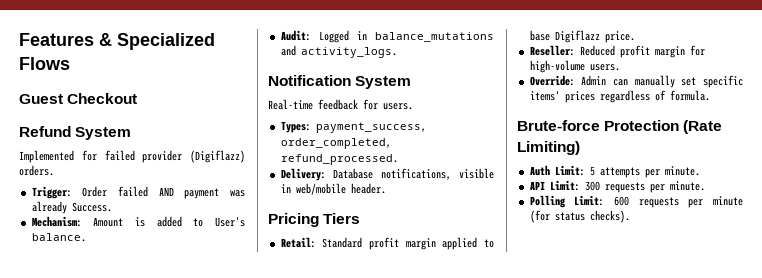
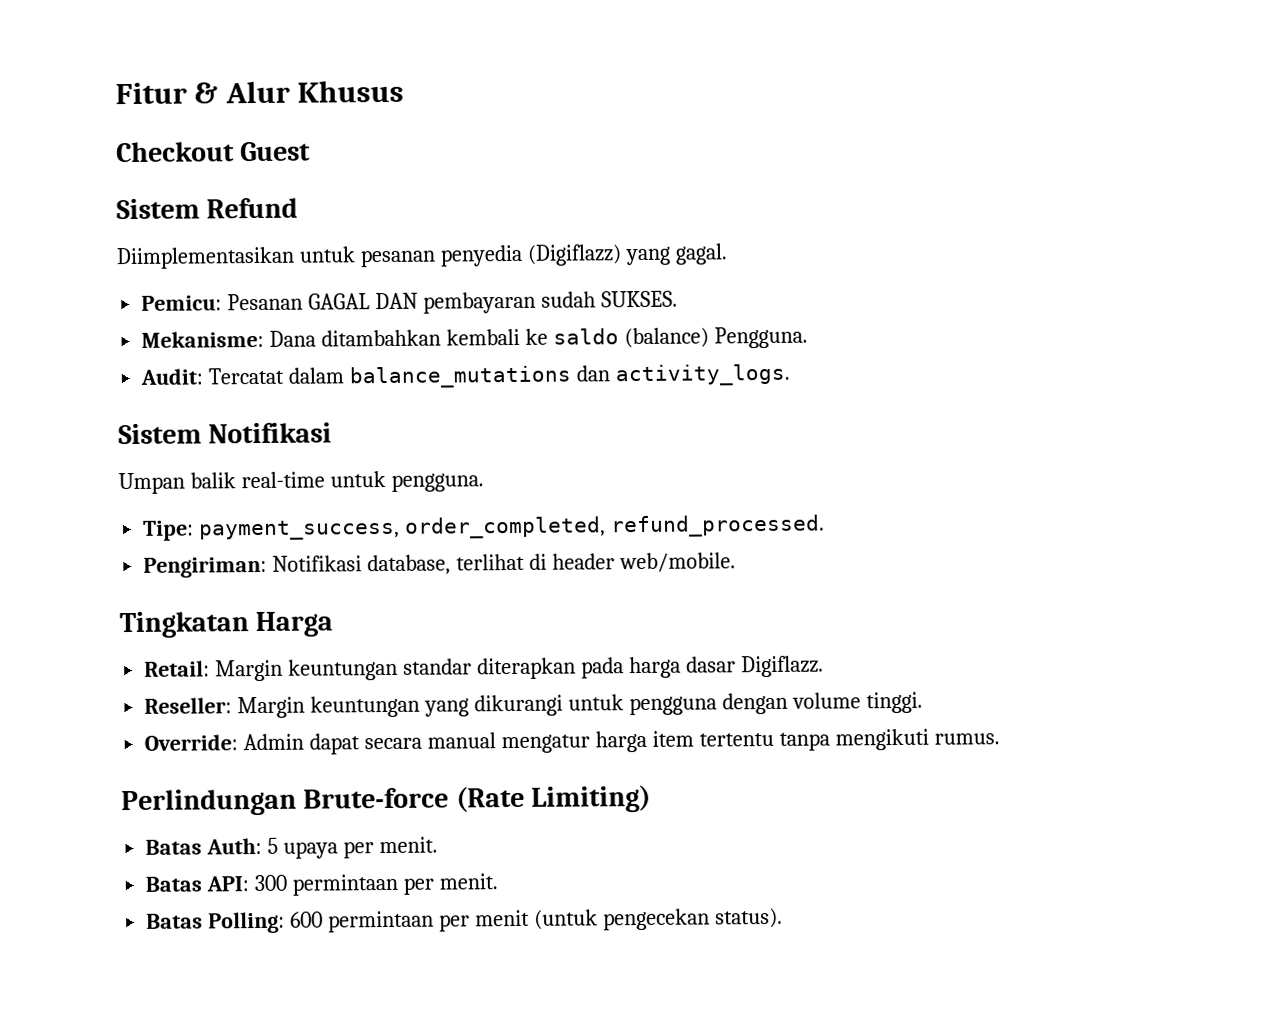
- Features & Specialized Flows
- Guest Checkout
- Refund System
- Implemented for failed provider (Digiflazz) orders.
- Trigger: Order failed AND payment was already Success.
- Mechanism: Amount is added to User's balance.
- Audit: Logged in balance_mutations and activity_logs.
- Notification System
- Real-time feedback for users.
- Types: payment_success, order_completed, refund_processed.
- Delivery: Database notifications, visible in web/mobile header.
- Pricing Tiers
- Retail: Standard profit margin applied to base Digiflazz price.
- Reseller: Reduced profit margin for high-volume users.
- Override: Admin can manually set specific items' prices regardless of formula.
- Brute-force Protection (Rate Limiting)
- Auth Limit: 5 attempts per minute.
- API Limit: 300 requests per minute.
- Polling Limit: 600 requests per minute (for status checks).
+ Fitur & Alur Khusus
+ Checkout Guest
+ Sistem Refund
+ Diimplementasikan untuk pesanan penyedia (Digiflazz) yang gagal.
+ Pemicu: Pesanan GAGAL DAN pembayaran sudah SUKSES.
+ Mekanisme: Dana ditambahkan kembali ke saldo (balance) Pengguna.
+ Audit: Tercatat dalam balance_mutations dan activity_logs.
+ Sistem Notifikasi
+ Umpan balik real-time untuk pengguna.
+ Tipe: payment_success, order_completed, refund_processed.
+ Pengiriman: Notifikasi database, terlihat di header web/mobile.
+ Tingkatan Harga
+ Retail: Margin keuntungan standar diterapkan pada harga dasar Digiflazz.
+ Reseller: Margin keuntungan yang dikurangi untuk pengguna dengan volume tinggi.
+ Override: Admin dapat secara manual mengatur harga item tertentu tanpa mengikuti rumus.
+ Perlindungan Brute-force (Rate Limiting)
+ Batas Auth: 5 upaya per menit.
+ Batas API: 300 permintaan per menit.
+ Batas Polling: 600 permintaan per menit (untuk pengecekan status).

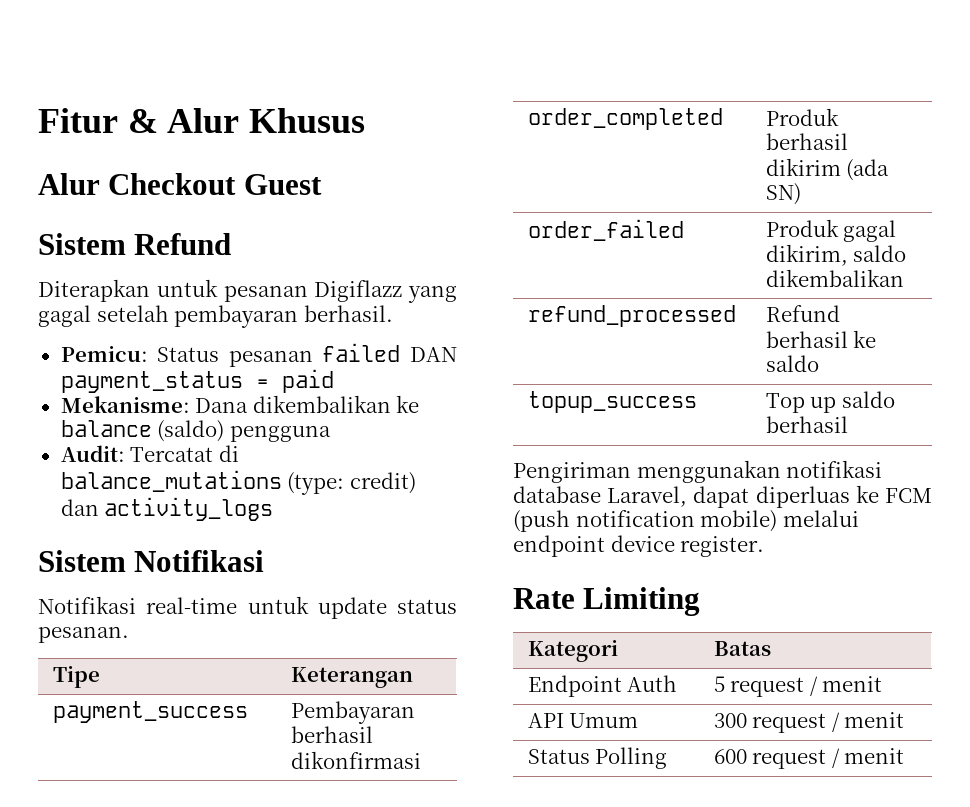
- Checkout Guest
+ Alur Checkout Guest
- Diimplementasikan untuk pesanan penyedia (Digiflazz) yang gagal.
- Pemicu: Pesanan GAGAL DAN pembayaran sudah SUKSES.
- Mekanisme: Dana ditambahkan kembali ke saldo (balance) Pengguna.
- Audit: Tercatat dalam balance_mutations dan activity_logs.
+ Diterapkan untuk pesanan Digiflazz yang gagal setelah pembayaran berhasil.
+ Pemicu: Status pesanan failed DAN payment_status = paid
+ Mekanisme: Dana dikembalikan ke balance (saldo) pengguna
+ Audit: Tercatat di balance_mutations (type: credit) dan activity_logs
  Sistem Notifikasi
- Umpan balik real-time untuk pengguna.
- Tipe: payment_success, order_completed, refund_processed.
- Pengiriman: Notifikasi database, terlihat di header web/mobile.
- Tingkatan Harga
- Retail: Margin keuntungan standar diterapkan pada harga dasar Digiflazz.
- Reseller: Margin keuntungan yang dikurangi untuk pengguna dengan volume tinggi.
- Override: Admin dapat secara manual mengatur harga item tertentu tanpa mengikuti rumus.
- Perlindungan Brute-force (Rate Limiting)
- Batas Auth: 5 upaya per menit.
- Batas API: 300 permintaan per menit.
- Batas Polling: 600 permintaan per menit (untuk pengecekan status).
+ Notifikasi real-time untuk update status pesanan.
+ Tipe | Keterangan
+ payment_success | Pembayaran berhasil dikonfirmasi
+ order_completed | Produk berhasil dikirim (ada SN)
+ order_failed | Produk gagal dikirim, saldo dikembalikan
+ refund_processed | Refund berhasil ke saldo
+ topup_success | Top up saldo berhasil
+ Pengiriman menggunakan notifikasi database Laravel, dapat diperluas ke FCM (push notification mobile) melalui endpoint device register.
+ Rate Limiting
+ Kategori | Batas
+ Endpoint Auth | 5 request / menit
+ API Umum | 300 request / menit
+ Status Polling | 600 request / menit

